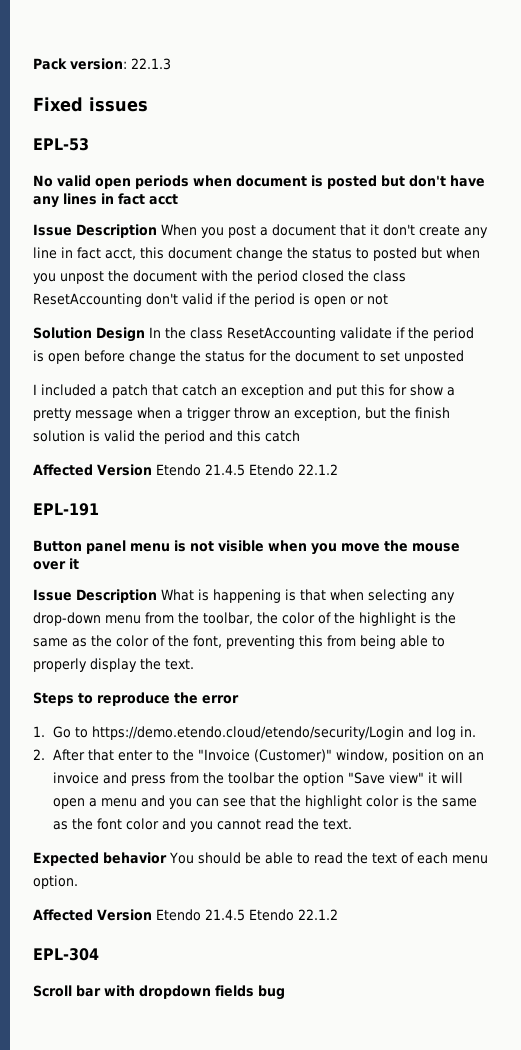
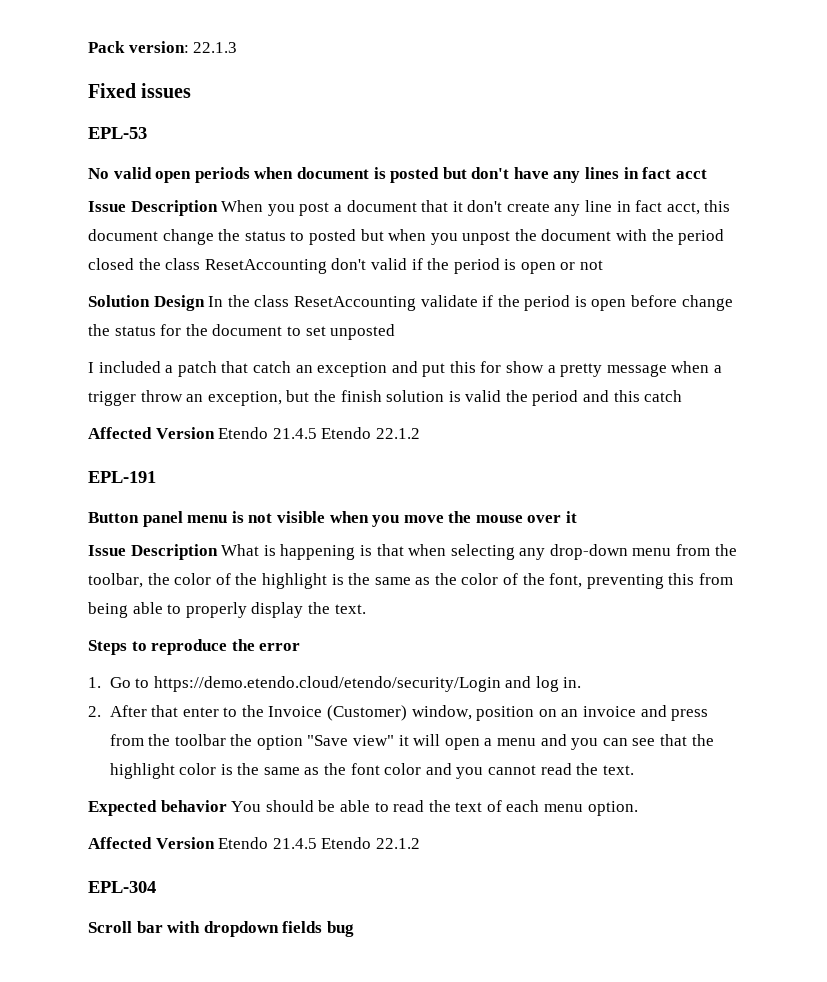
- 2. After that enter to the "Invoice (Customer)" window, position on an invoice and press from the toolbar the option "Save view" it will open a menu and you can see that the highlight color is the same as the font color and you cannot read the text.
+ 2. After that enter to the Invoice (Customer) window, position on an invoice and press from the toolbar the option "Save view" it will open a menu and you can see that the highlight color is the same as the font color and you cannot read the text.

